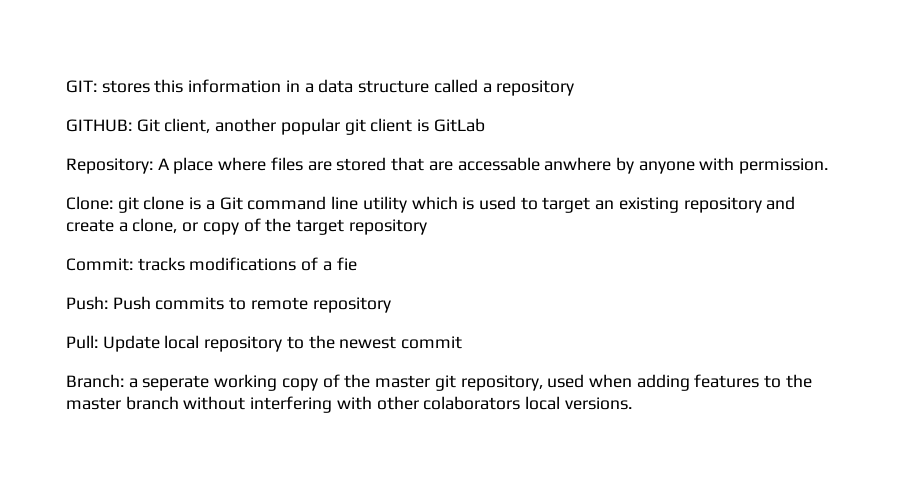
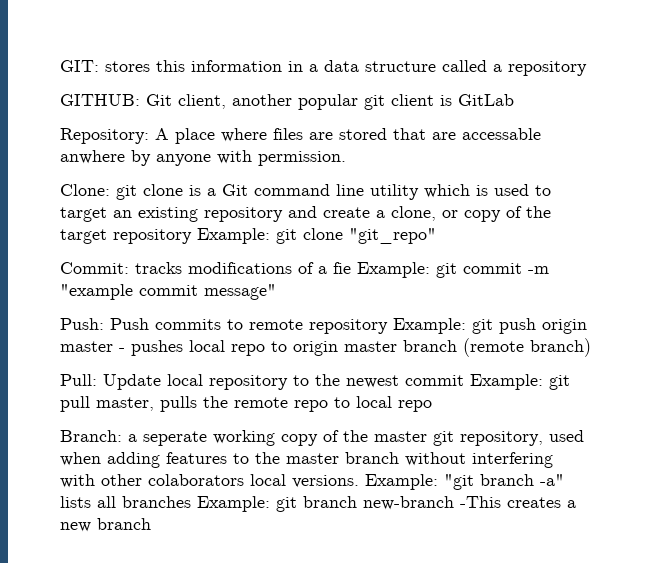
- Clone: git clone is a Git command line utility which is used to target an existing repository and create a clone, or copy of the target repository
+ Clone: git clone is a Git command line utility which is used to target an existing repository and create a clone, or copy of the target repository Example: git clone "git_repo"
- Commit: tracks modifications of a fie
+ Commit: tracks modifications of a fie Example: git commit -m "example commit message"
- Push: Push commits to remote repository
+ Push: Push commits to remote repository Example: git push origin master - pushes local repo to origin master branch (remote branch)
- Pull: Update local repository to the newest commit
+ Pull: Update local repository to the newest commit Example: git pull master, pulls the remote repo to local repo
+ Example: "git branch -a" lists all branches Example: git branch new-branch -This creates a new branch

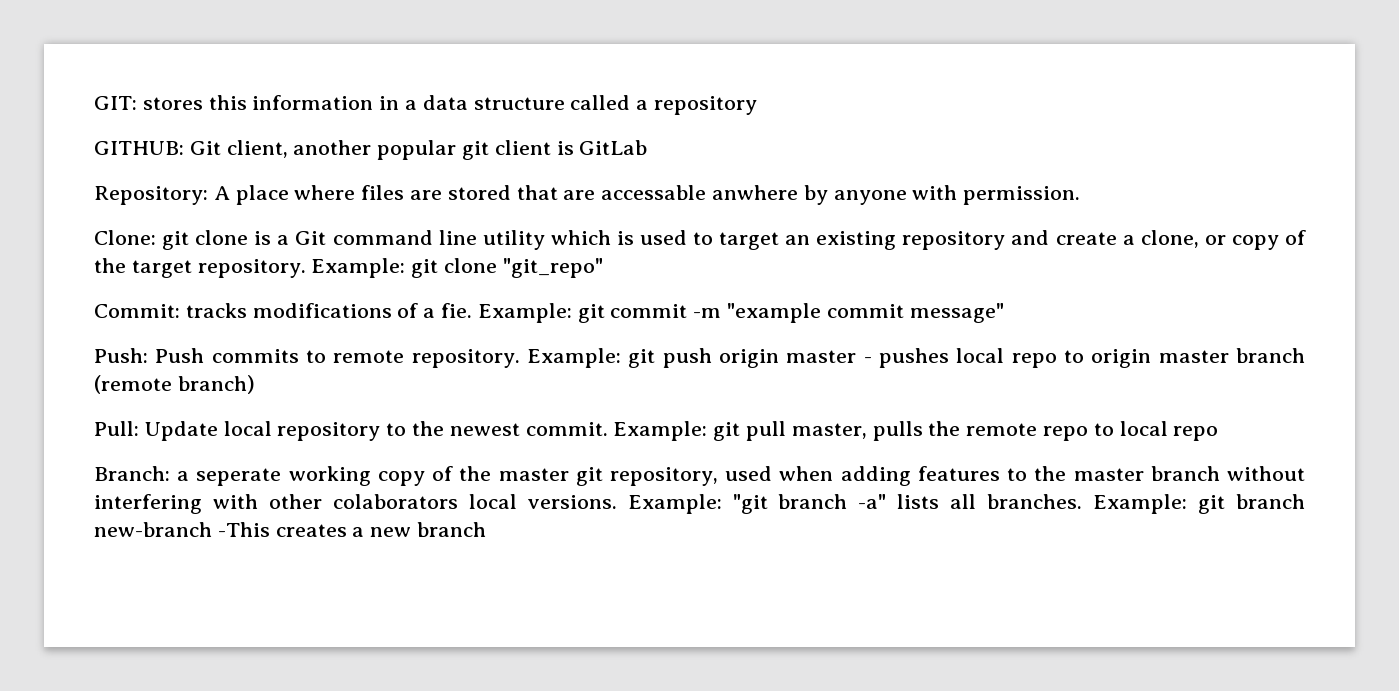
- Clone: git clone is a Git command line utility which is used to target an existing repository and create a clone, or copy of the target repository Example: git clone "git_repo"
+ Clone: git clone is a Git command line utility which is used to target an existing repository and create a clone, or copy of the target repository. Example: git clone "git_repo"
- Commit: tracks modifications of a fie Example: git commit -m "example commit message"
+ Commit: tracks modifications of a fie. Example: git commit -m "example commit message"
- Push: Push commits to remote repository Example: git push origin master - pushes local repo to origin master branch (remote branch)
+ Push: Push commits to remote repository. Example: git push origin master - pushes local repo to origin master branch (remote branch)
- Pull: Update local repository to the newest commit Example: git pull master, pulls the remote repo to local repo
+ Pull: Update local repository to the newest commit. Example: git pull master, pulls the remote repo to local repo
- Example: "git branch -a" lists all branches Example: git branch new-branch -This creates a new branch
+ Example: "git branch -a" lists all branches. Example: git branch new-branch -This creates a new branch

